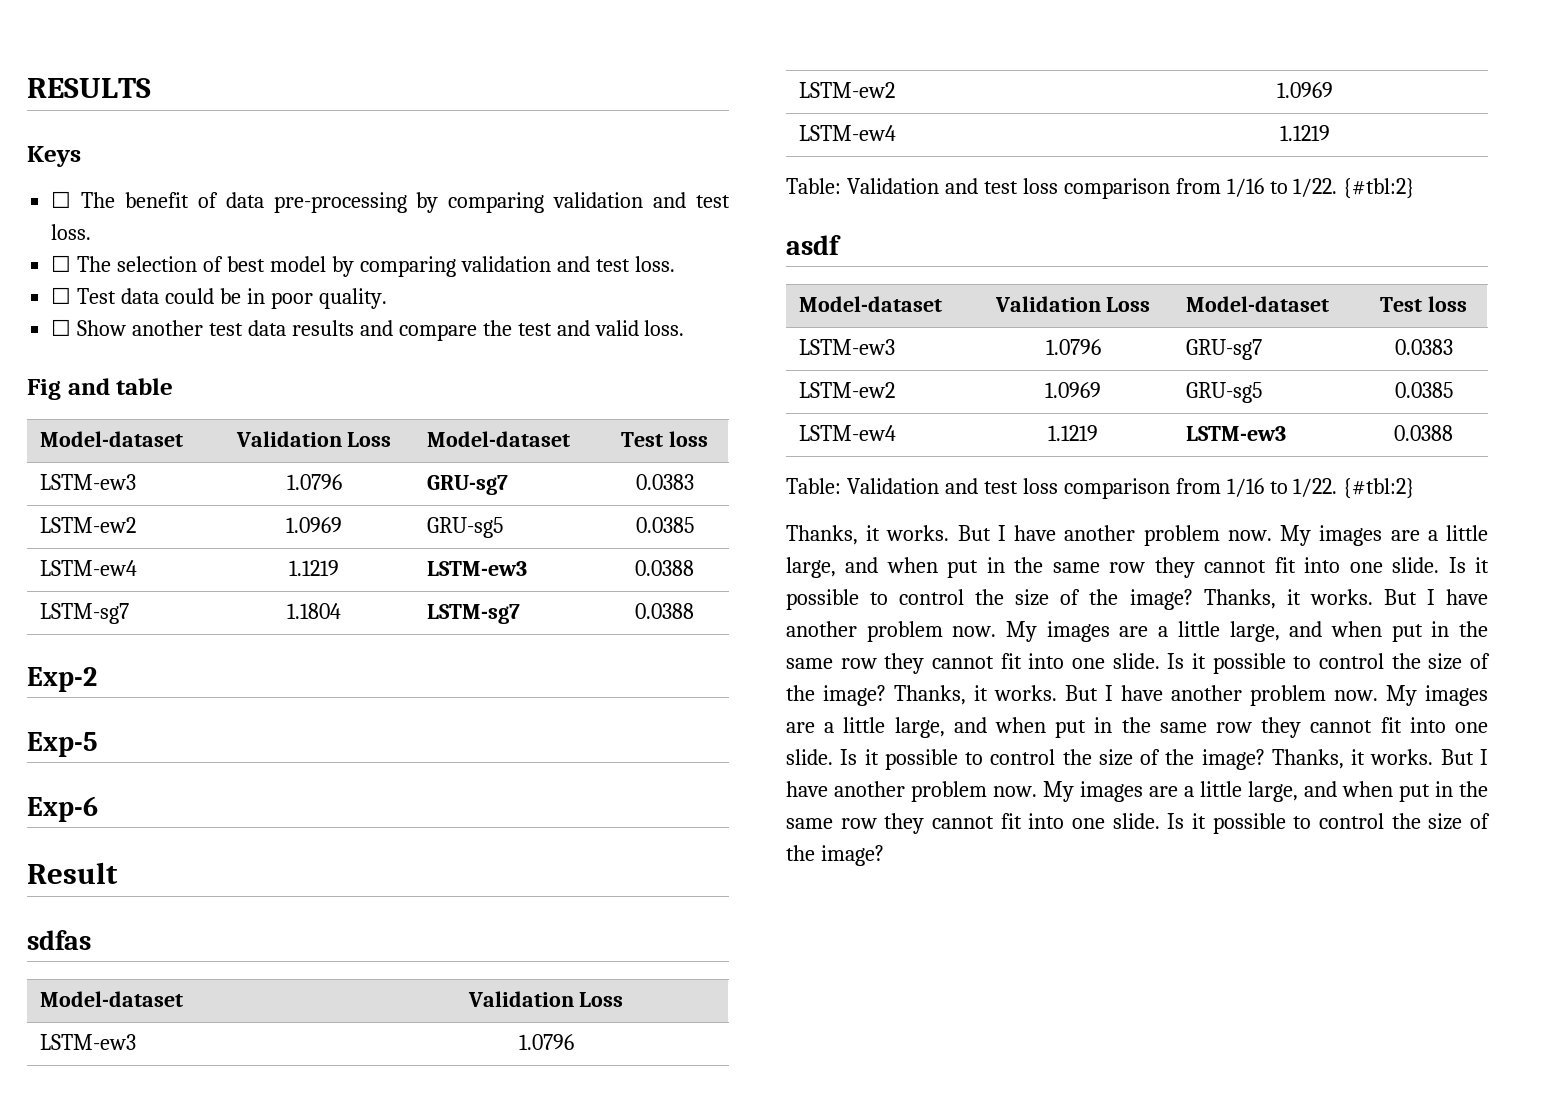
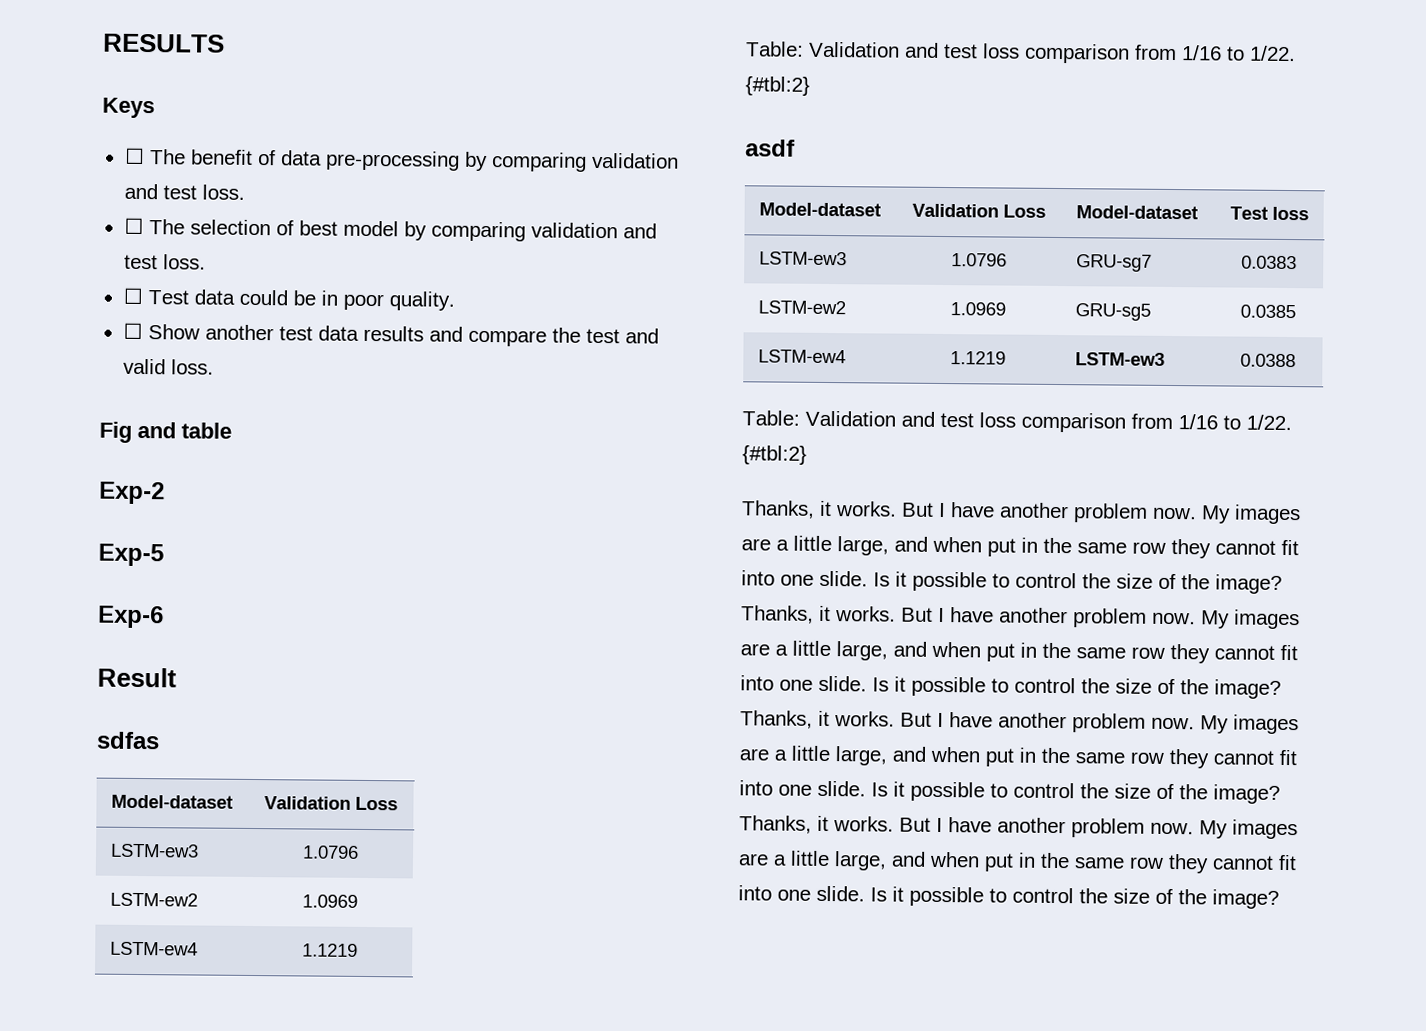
  Fig and table
- Model-dataset | Validation Loss | Model-dataset | Test loss
- LSTM-ew3 | 1.0796 | GRU-sg7 | 0.0383
- LSTM-ew2 | 1.0969 | GRU-sg5 | 0.0385
- LSTM-ew4 | 1.1219 | LSTM-ew3 | 0.0388
- LSTM-sg7 | 1.1804 | LSTM-sg7 | 0.0388

